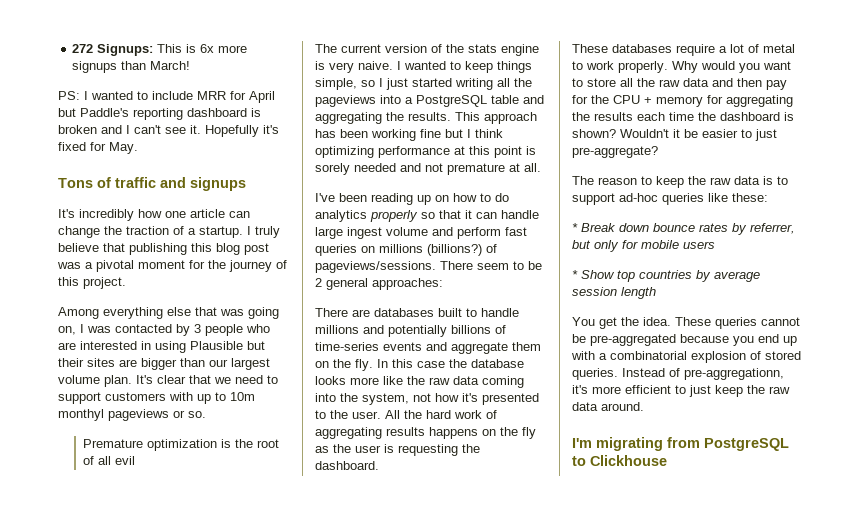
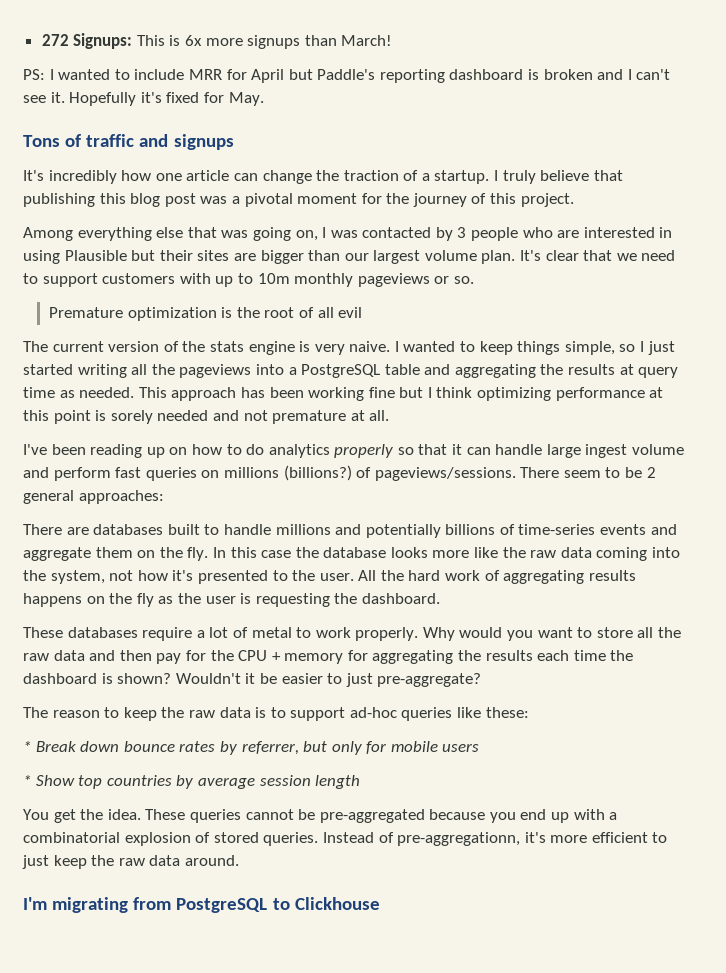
- It's clear that we need to support customers with up to 10m monthyl pageviews or so.
+ It's clear that we need to support customers with up to 10m monthly pageviews or so.
- I wanted to keep things simple, so I just started writing all the pageviews into a PostgreSQL table and aggregating the results.
+ I wanted to keep things simple, so I just started writing all the pageviews into a PostgreSQL table and aggregating the results at query time as needed.

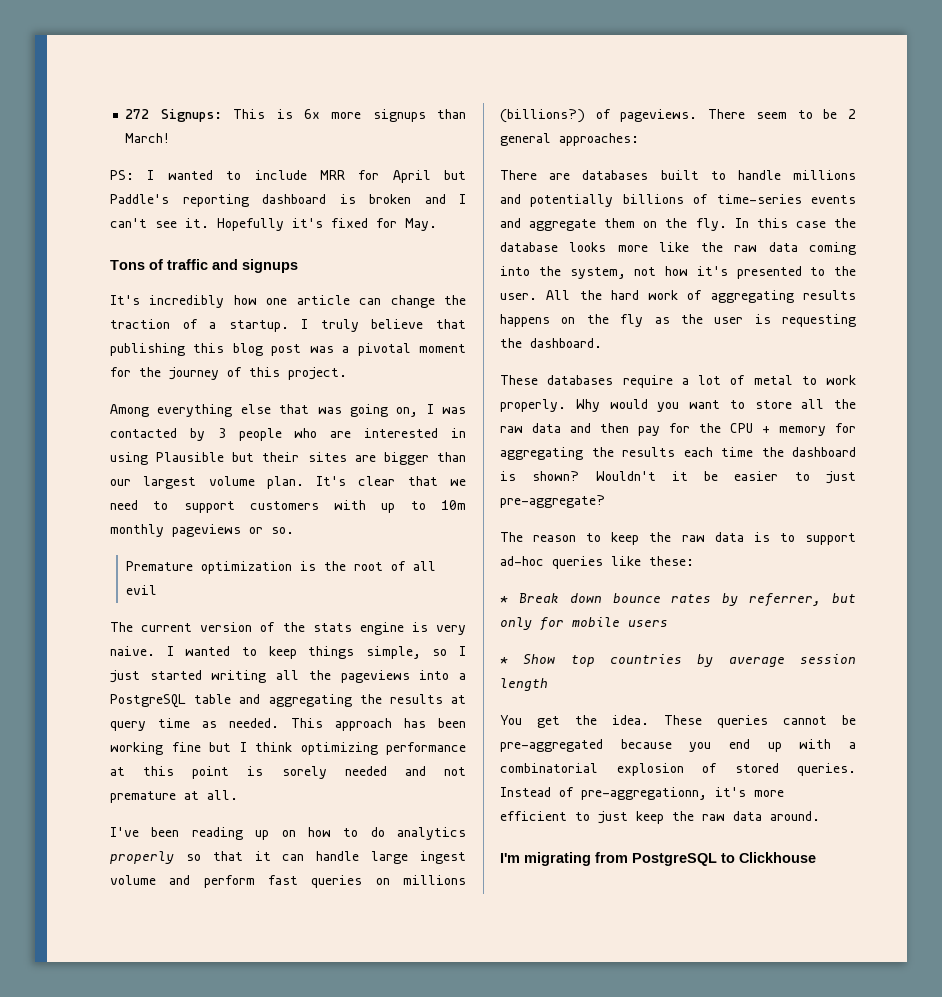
- I've been reading up on how to do analytics properly so that it can handle large ingest volume and perform fast queries on millions (billions?) of pageviews/sessions.
+ I've been reading up on how to do analytics properly so that it can handle large ingest volume and perform fast queries on millions (billions?) of pageviews.

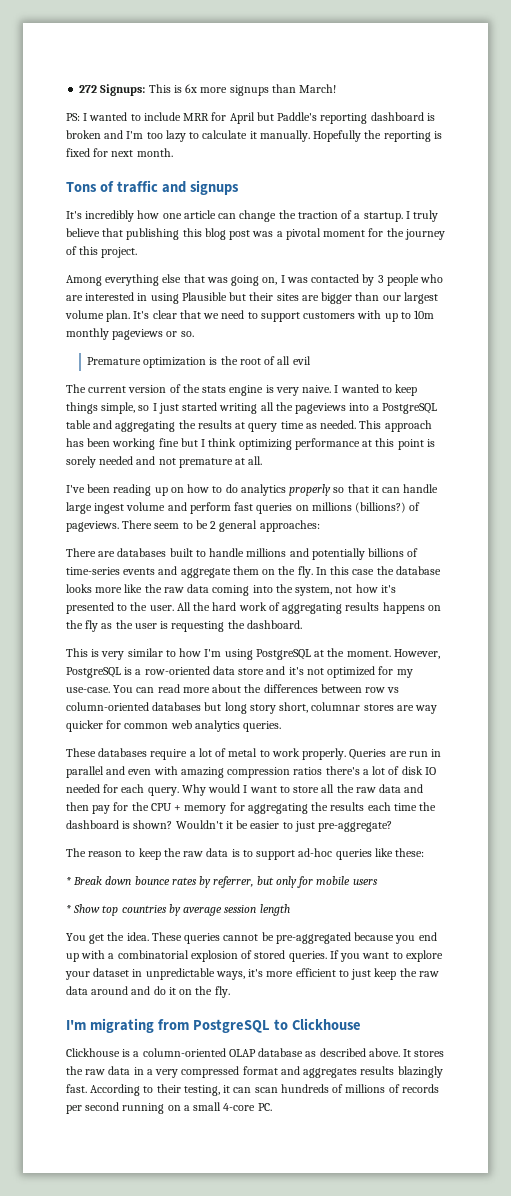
- PS: I wanted to include MRR for April but Paddle's reporting dashboard is broken and I can't see it. Hopefully it's fixed for May.
+ PS: I wanted to include MRR for April but Paddle's reporting dashboard is broken and I'm too lazy to calculate it manually. Hopefully the reporting is fixed for next month.
+ This is very similar to how I'm using PostgreSQL at the moment. However, PostgreSQL is a row-oriented data store and it's not optimized for my use-case. You can read more about the differences between row vs column-oriented databases but long story short, columnar stores are way quicker for common web analytics queries.
+ Queries are run in parallel and even with amazing compression ratios there's a lot of disk IO needed for each query.
- Why would you want to store all the raw data and then pay for the CPU + memory for aggregating the results each time the dashboard is shown?
+ Why would I want to store all the raw data and then pay for the CPU + memory for aggregating the results each time the dashboard is shown?
- Instead of pre-aggregationn, it's more efficient to just keep the raw data around.
+ If you want to explore your dataset in unpredictable ways, it's more efficient to just keep the raw data around and do it on the fly.
+ Clickhouse is a column-oriented OLAP database as described above. It stores the raw data in a very compressed format and aggregates results blazingly fast. According to their testing, it can scan hundreds of millions of records per second running on a small 4-core PC.

